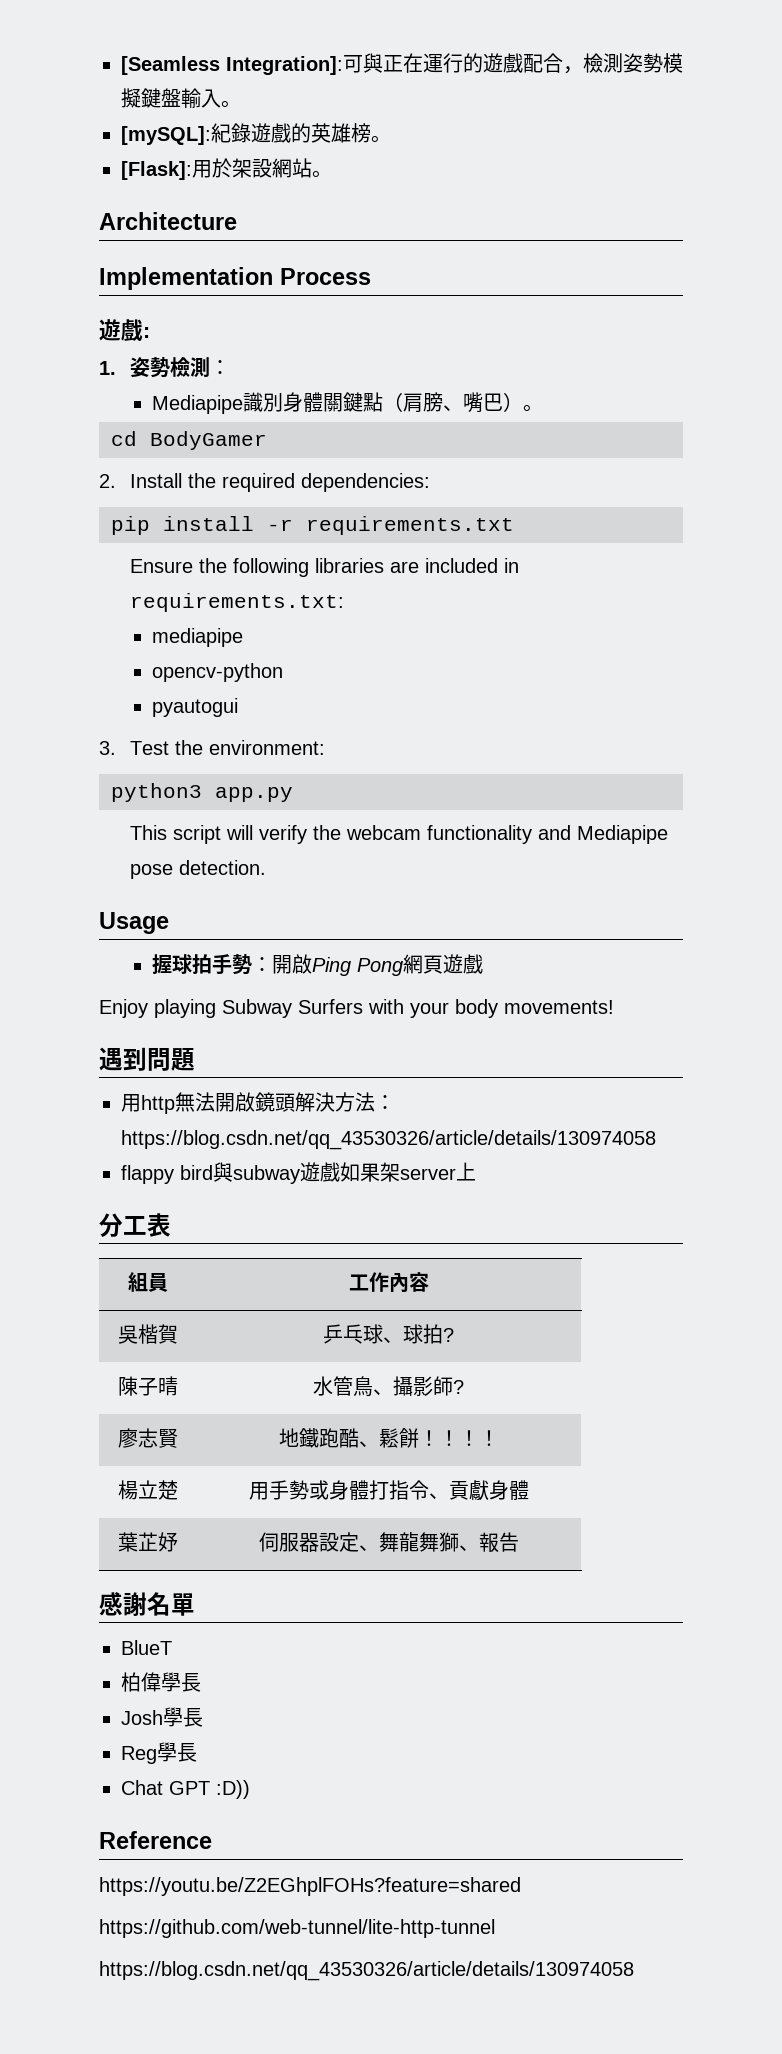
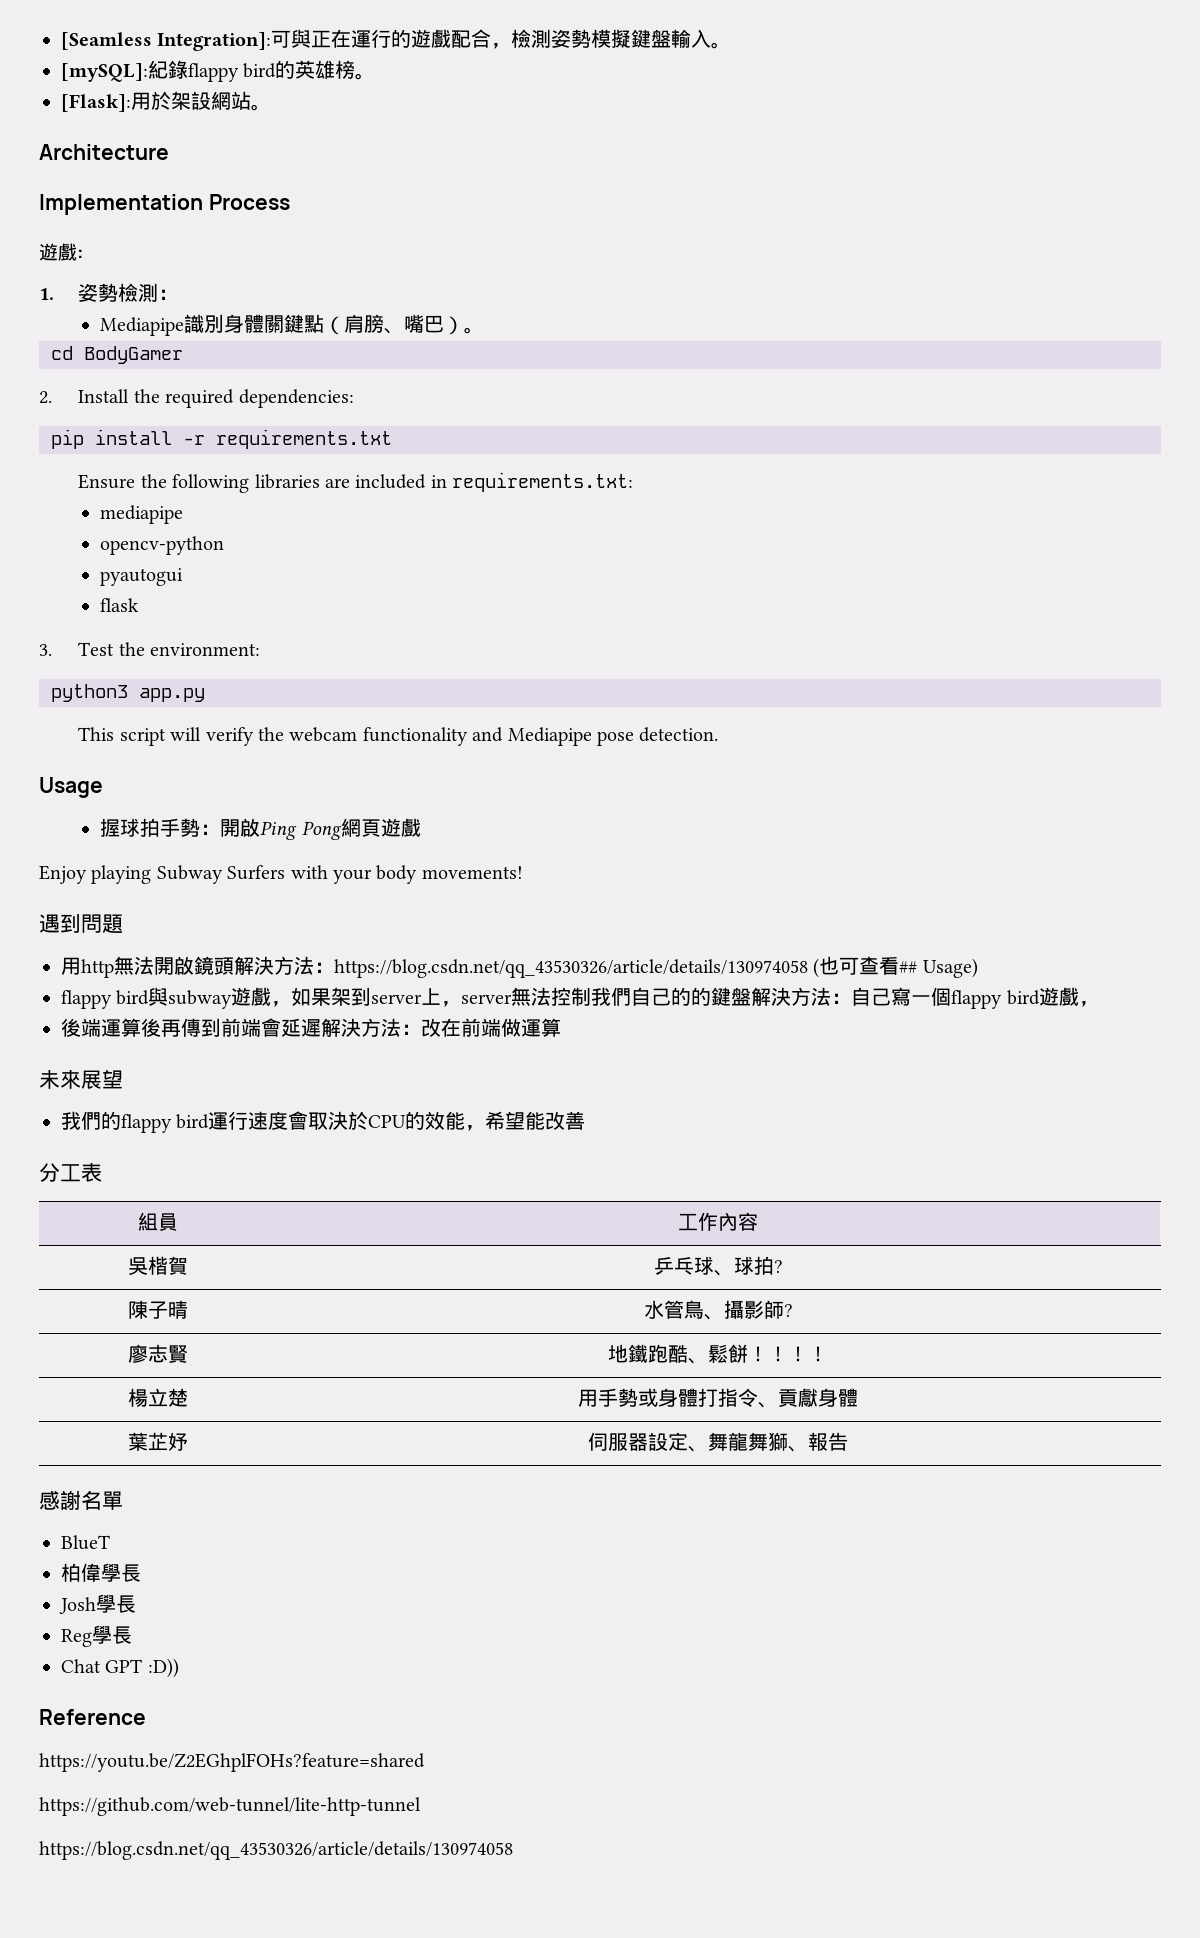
- [mySQL]:紀錄遊戲的英雄榜。
+ [mySQL]:紀錄flappy bird的英雄榜。
+ flask
- 用http無法開啟鏡頭解決方法：https://blog.csdn.net/qq_43530326/article/details/130974058
+ 用http無法開啟鏡頭解決方法：https://blog.csdn.net/qq_43530326/article/details/130974058 (也可查看## Usage)
- flappy bird與subway遊戲如果架server上
+ flappy bird與subway遊戲，如果架到server上，server無法控制我們自己的的鍵盤解決方法：自己寫一個flappy bird遊戲，
+ 後端運算後再傳到前端會延遲解決方法：改在前端做運算
+ 未來展望
+ 我們的flappy bird運行速度會取決於CPU的效能，希望能改善

